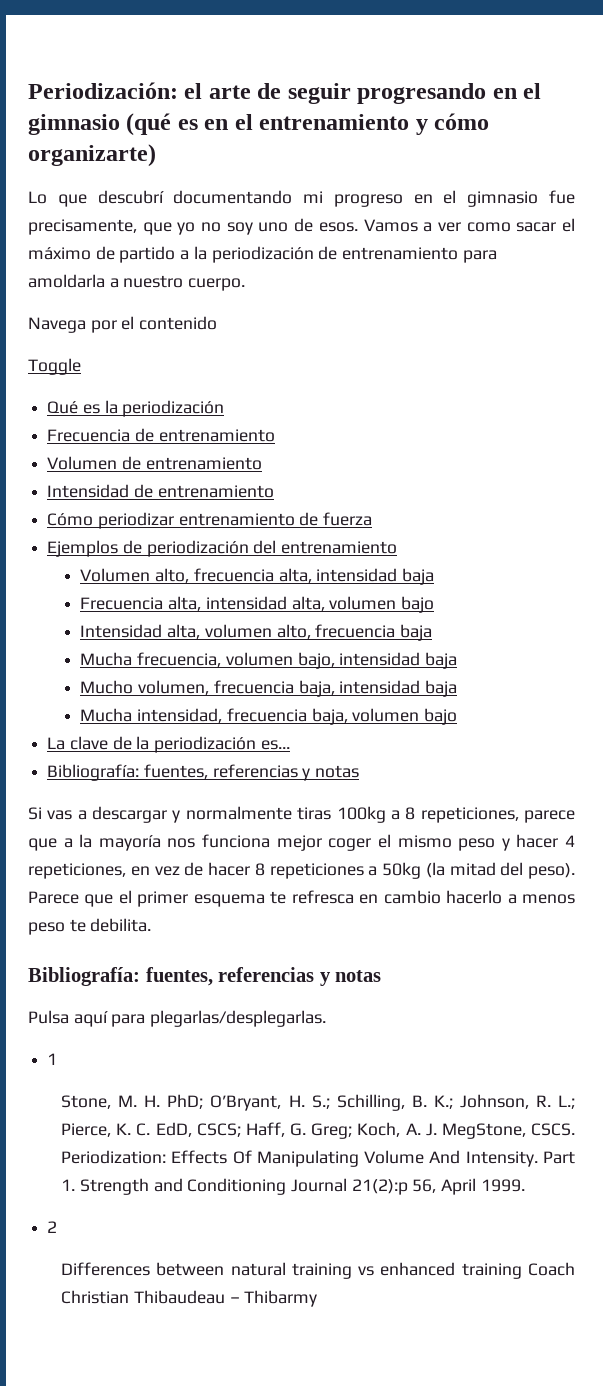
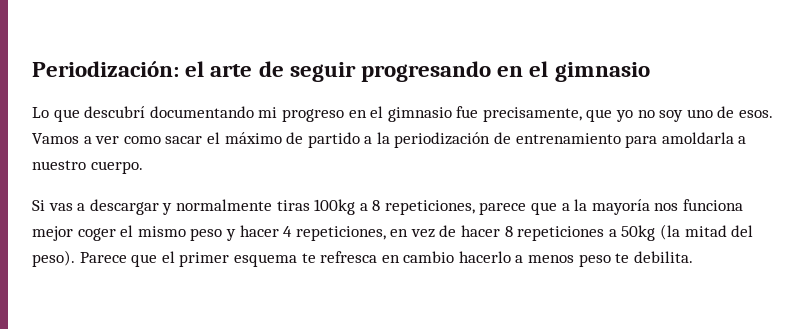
- Periodización: el arte de seguir progresando en el gimnasio (qué es en el entrenamiento y cómo organizarte)
+ Periodización: el arte de seguir progresando en el gimnasio
- Navega por el contenido
- Toggle
- Qué es la periodización
- Frecuencia de entrenamiento
- Volumen de entrenamiento
- Intensidad de entrenamiento
- Cómo periodizar entrenamiento de fuerza
- Ejemplos de periodización del entrenamiento
- Volumen alto, frecuencia alta, intensidad baja
- Frecuencia alta, intensidad alta, volumen bajo
- Intensidad alta, volumen alto, frecuencia baja
- Mucha frecuencia, volumen bajo, intensidad baja
- Mucho volumen, frecuencia baja, intensidad baja
- Mucha intensidad, frecuencia baja, volumen bajo
- La clave de la periodización es...
- Bibliografía: fuentes, referencias y notas
  Parece que el primer esquema te refresca en cambio hacerlo a menos peso te debilita.
- Bibliografía: fuentes, referencias y notas
- Pulsa aquí para plegarlas/desplegarlas.
- 1
- Stone, M. H. PhD; O’Bryant, H. S.; Schilling, B. K.; Johnson, R. L.; Pierce, K. C. EdD, CSCS; Haff, G. Greg; Koch, A. J. MegStone, CSCS. Periodization: Effects Of Manipulating Volume And Intensity. Part 1. Strength and Conditioning Journal 21(2):p 56, April 1999.
- 2
- Differences between natural training vs enhanced training Coach Christian Thibaudeau – Thibarmy

